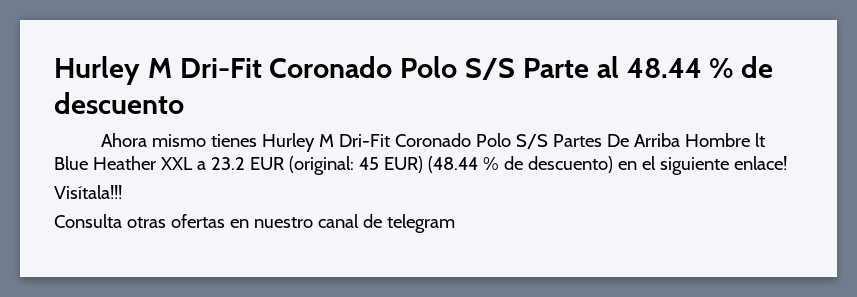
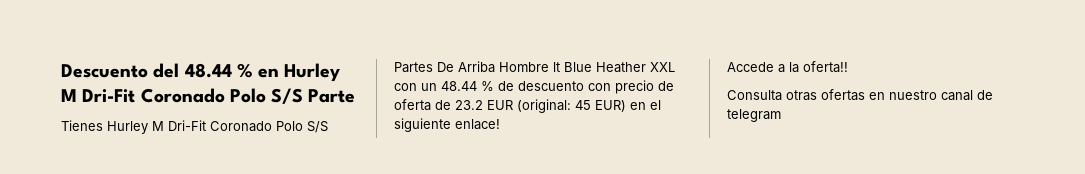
- Hurley M Dri-Fit Coronado Polo S/S Parte al 48.44 % de descuento
- Ahora mismo tienes Hurley M Dri-Fit Coronado Polo S/S Partes De Arriba Hombre lt Blue Heather XXL a 23.2 EUR (original: 45 EUR) (48.44 % de descuento) en el siguiente enlace!
+ Descuento del 48.44 % en Hurley M Dri-Fit Coronado Polo S/S Parte
+ Tienes Hurley M Dri-Fit Coronado Polo S/S Partes De Arriba Hombre lt Blue Heather XXL con un 48.44 % de descuento con precio de oferta de 23.2 EUR (original: 45 EUR) en el siguiente enlace!
- Visítala!!!
+ Accede a la oferta!!

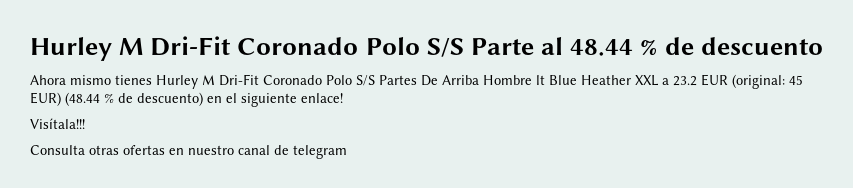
- Descuento del 48.44 % en Hurley M Dri-Fit Coronado Polo S/S Parte
- Tienes Hurley M Dri-Fit Coronado Polo S/S Partes De Arriba Hombre lt Blue Heather XXL con un 48.44 % de descuento con precio de oferta de 23.2 EUR (original: 45 EUR) en el siguiente enlace!
+ Hurley M Dri-Fit Coronado Polo S/S Parte al 48.44 % de descuento
+ Ahora mismo tienes Hurley M Dri-Fit Coronado Polo S/S Partes De Arriba Hombre lt Blue Heather XXL a 23.2 EUR (original: 45 EUR) (48.44 % de descuento) en el siguiente enlace!
- Accede a la oferta!!
+ Visítala!!!

